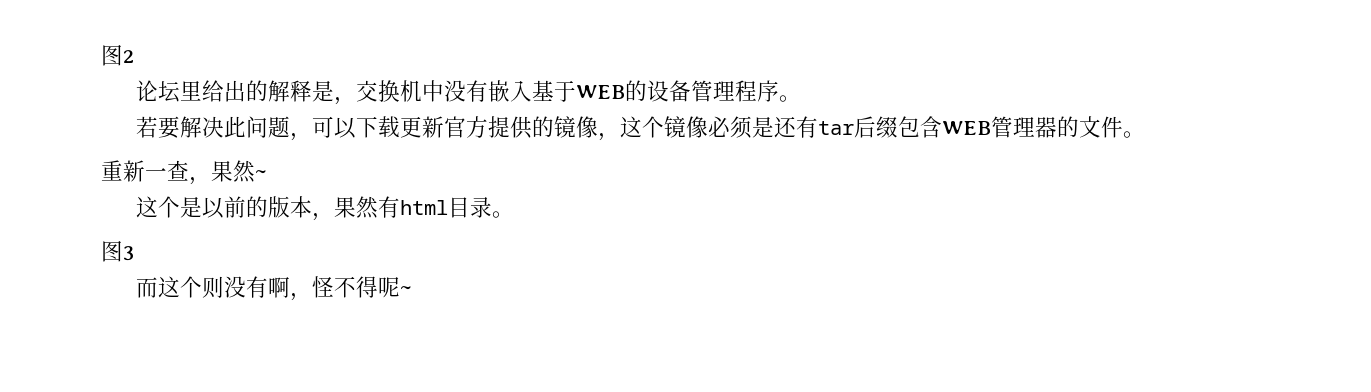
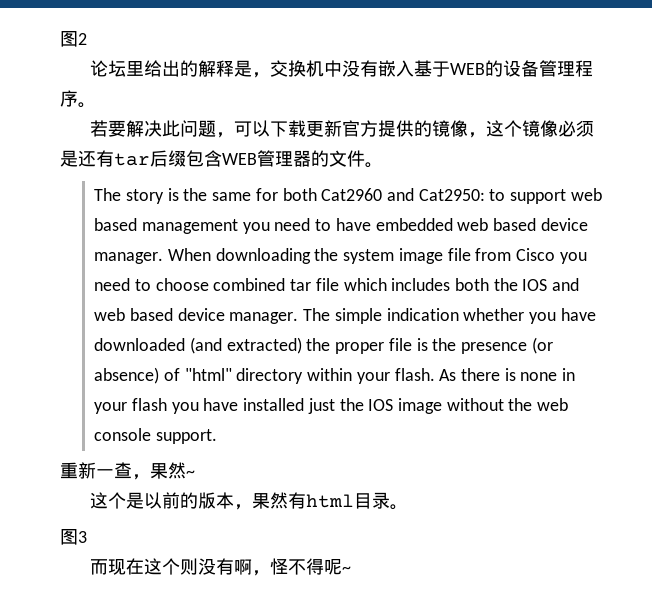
+ The story is the same for both Cat2960 and Cat2950: to support web based management you need to have embedded web based device manager. When downloading the system image file from Cisco you need to choose combined tar file which includes both the IOS and web based device manager. The simple indication whether you have downloaded (and extracted) the proper file is the presence (or absence) of "html" directory within your flash. As there is none in your flash you have installed just the IOS image without the web console support.
- 而这个则没有啊，怪不得呢~
+ 而现在这个则没有啊，怪不得呢~

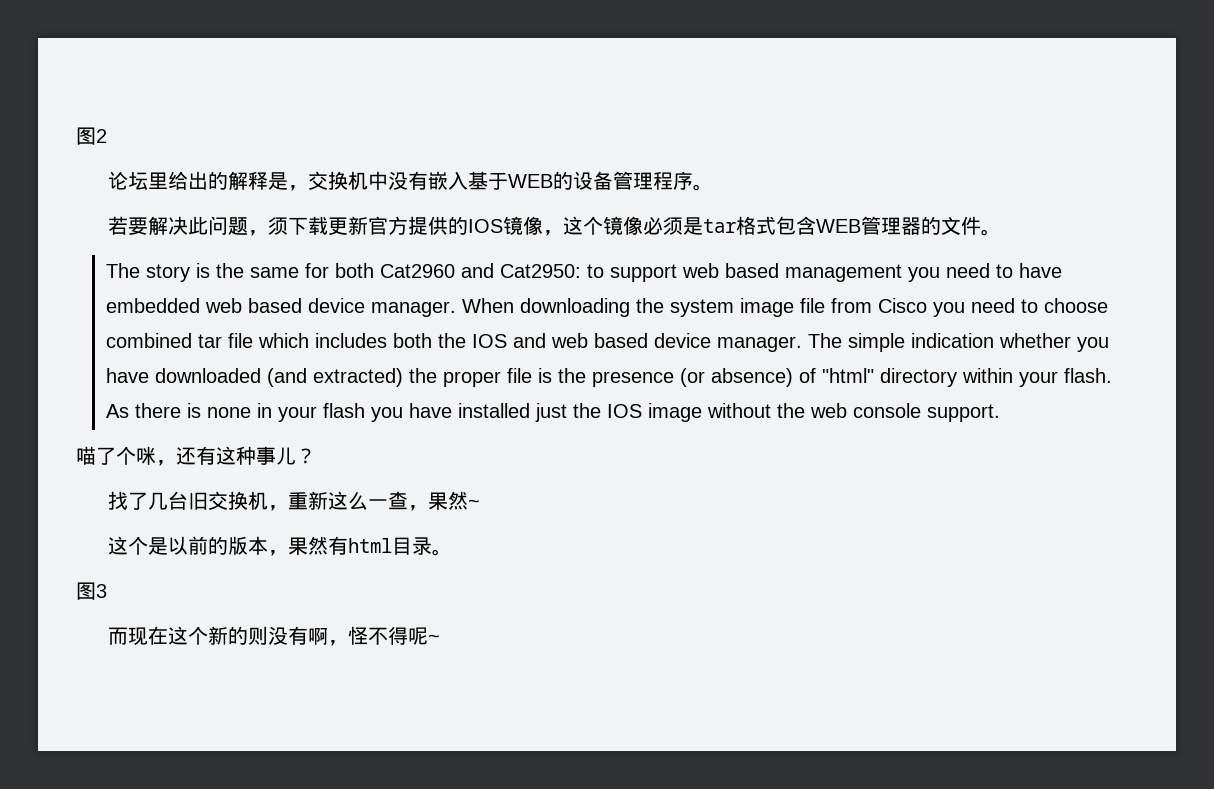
- 若要解决此问题，可以下载更新官方提供的镜像，这个镜像必须是还有tar后缀包含WEB管理器的文件。
+ 若要解决此问题，须下载更新官方提供的IOS镜像，这个镜像必须是tar格式包含WEB管理器的文件。
- 重新一查，果然~
+ 喵了个咪，还有这种事儿？
+ 找了几台旧交换机，重新这么一查，果然~
- 而现在这个则没有啊，怪不得呢~
+ 而现在这个新的则没有啊，怪不得呢~

